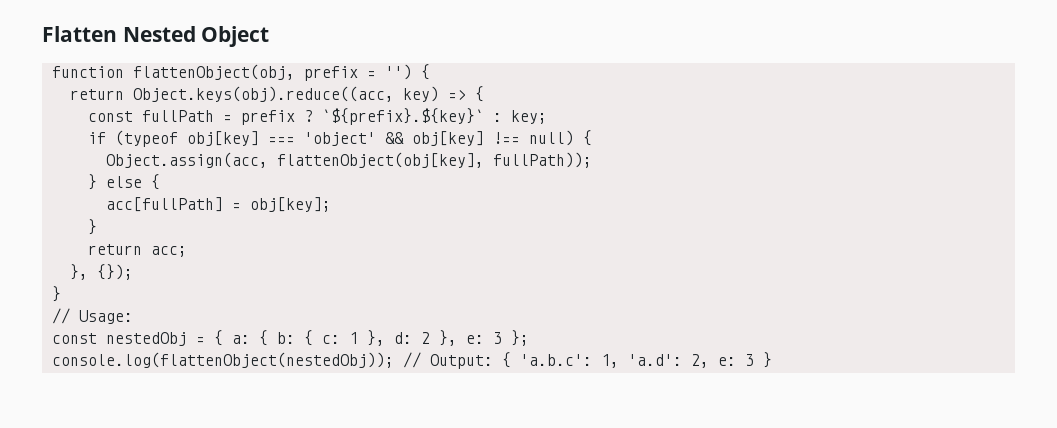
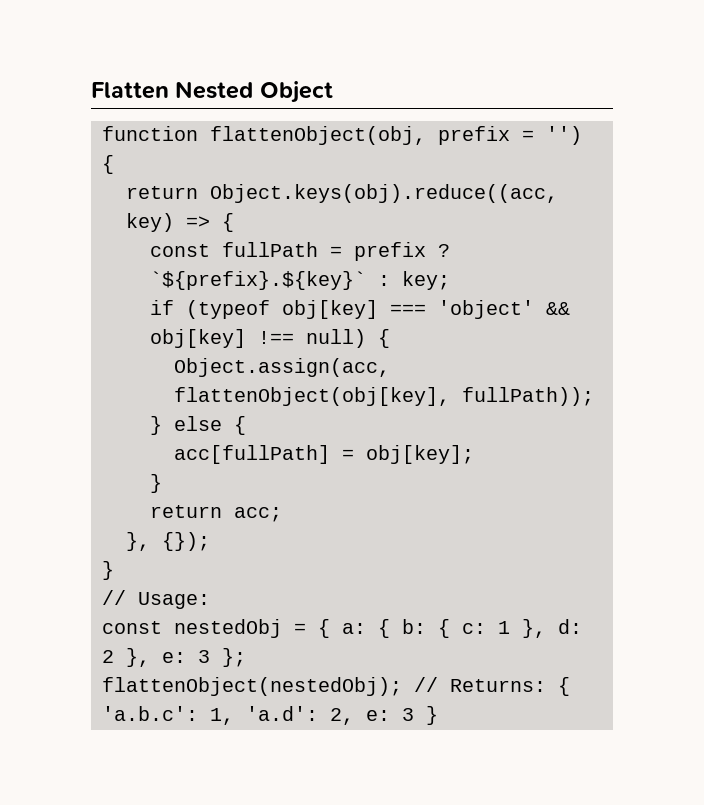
- console.log(flattenObject(nestedObj)); // Output: { 'a.b.c': 1, 'a.d': 2, e: 3 }
+ flattenObject(nestedObj); // Returns: { 'a.b.c': 1, 'a.d': 2, e: 3 }

